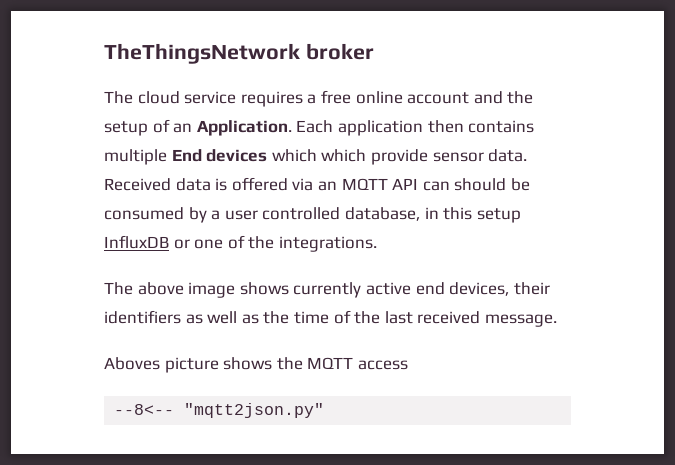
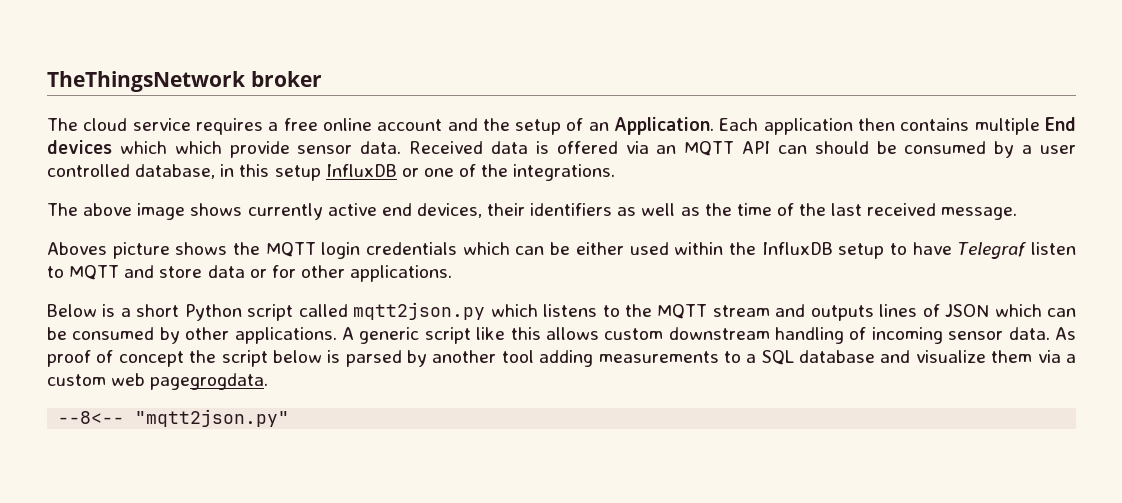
- Aboves picture shows the MQTT access
+ Aboves picture shows the MQTT login credentials which can be either used within the InfluxDB setup to have Telegraf listen to MQTT and store data or for other applications.
+ Below is a short Python script called mqtt2json.py which listens to the MQTT stream and outputs lines of JSON which can be consumed by other applications. A generic script like this allows custom downstream handling of incoming sensor data. As proof of concept the script below is parsed by another tool adding measurements to a SQL database and visualize them via a custom web pagegrogdata.

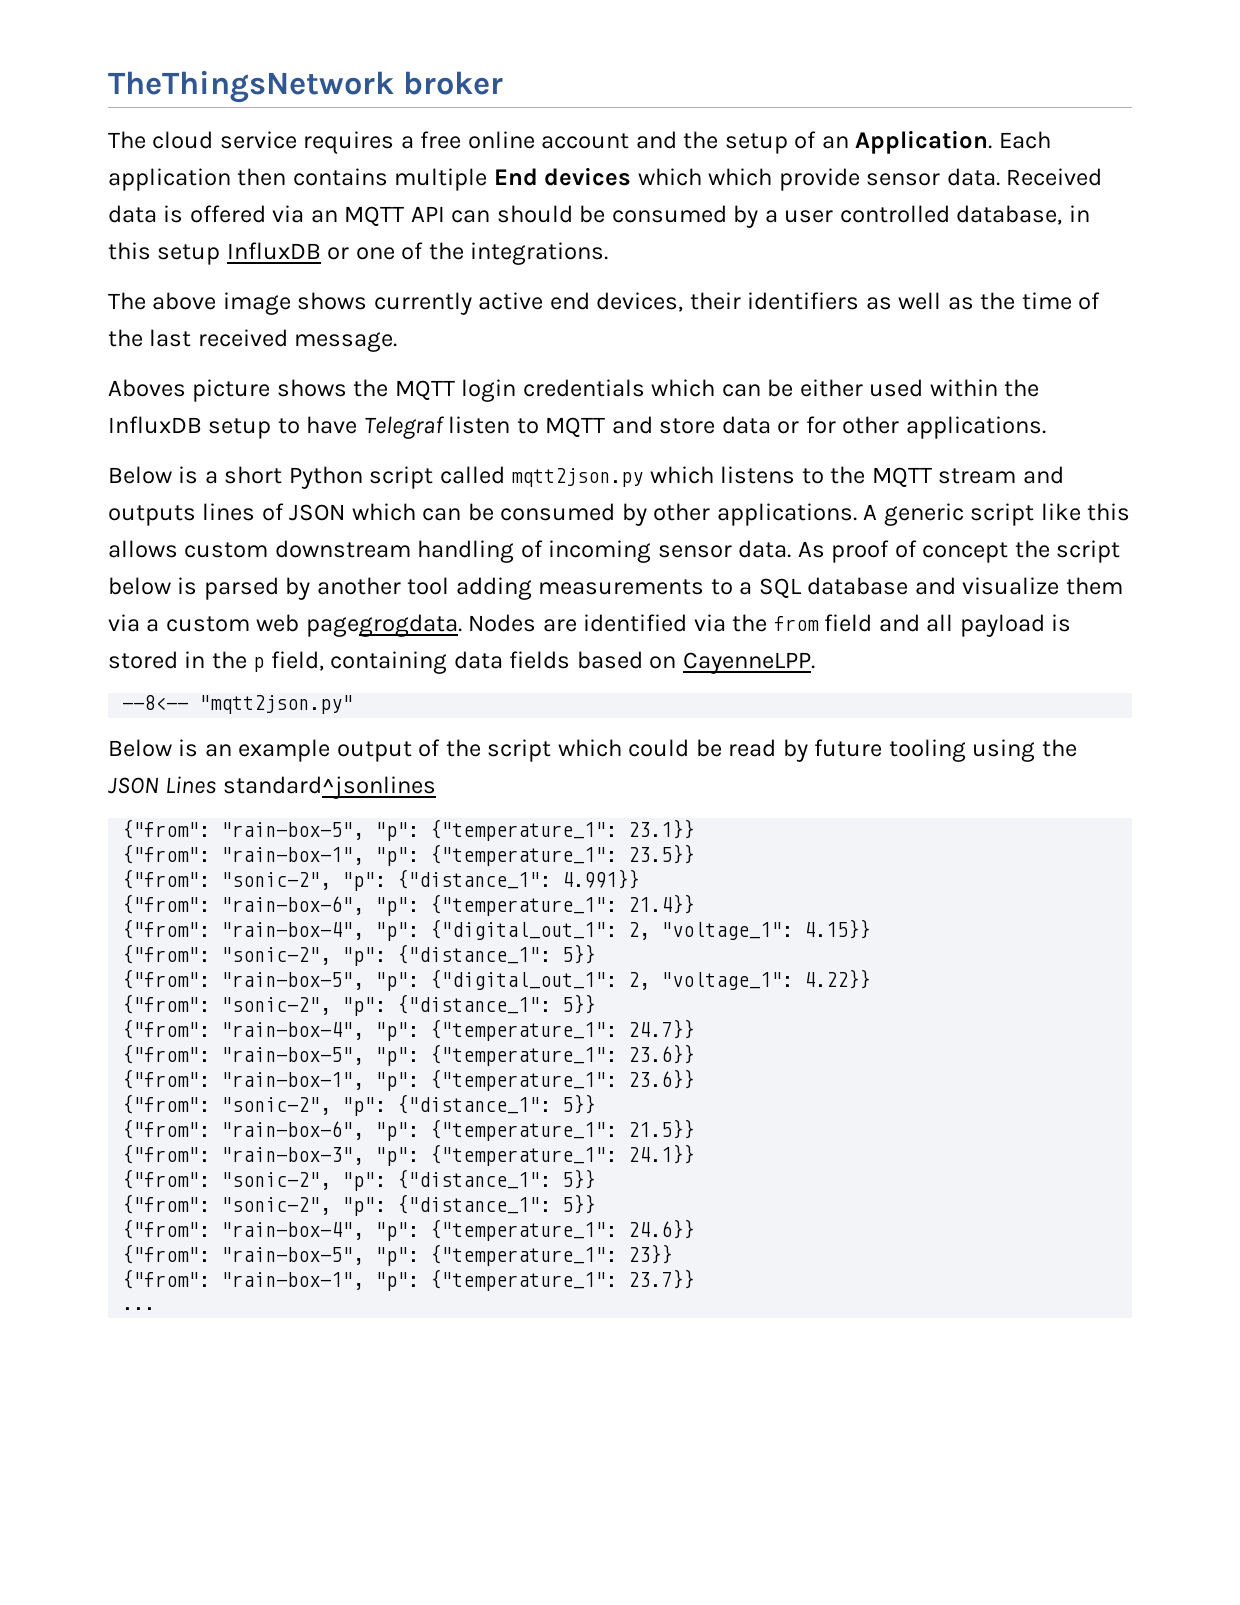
- As proof of concept the script below is parsed by another tool adding measurements to a SQL database and visualize them via a custom web pagegrogdata.
+ As proof of concept the script below is parsed by another tool adding measurements to a SQL database and visualize them via a custom web pagegrogdata. Nodes are identified via the from field and all payload is stored in the p field, containing data fields based on CayenneLPP.
  --8<-- "mqtt2json.py"
+ Below is an example output of the script which could be read by future tooling using the JSON Lines standard^jsonlines
+ {"from": "rain-box-5", "p": {"temperature_1": 23.1}}
+ {"from": "rain-box-1", "p": {"temperature_1": 23.5}}
+ {"from": "sonic-2", "p": {"distance_1": 4.991}}
+ {"from": "rain-box-6", "p": {"temperature_1": 21.4}}
+ {"from": "rain-box-4", "p": {"digital_out_1": 2, "voltage_1": 4.15}}
+ {"from": "sonic-2", "p": {"distance_1": 5}}
+ {"from": "rain-box-5", "p": {"digital_out_1": 2, "voltage_1": 4.22}}
+ {"from": "sonic-2", "p": {"distance_1": 5}}
+ {"from": "rain-box-4", "p": {"temperature_1": 24.7}}
+ {"from": "rain-box-5", "p": {"temperature_1": 23.6}}
+ {"from": "rain-box-1", "p": {"temperature_1": 23.6}}
+ {"from": "sonic-2", "p": {"distance_1": 5}}
+ {"from": "rain-box-6", "p": {"temperature_1": 21.5}}
+ {"from": "rain-box-3", "p": {"temperature_1": 24.1}}
+ {"from": "sonic-2", "p": {"distance_1": 5}}
+ {"from": "sonic-2", "p": {"distance_1": 5}}
+ {"from": "rain-box-4", "p": {"temperature_1": 24.6}}
+ {"from": "rain-box-5", "p": {"temperature_1": 23}}
+ {"from": "rain-box-1", "p": {"temperature_1": 23.7}}
+ ...

